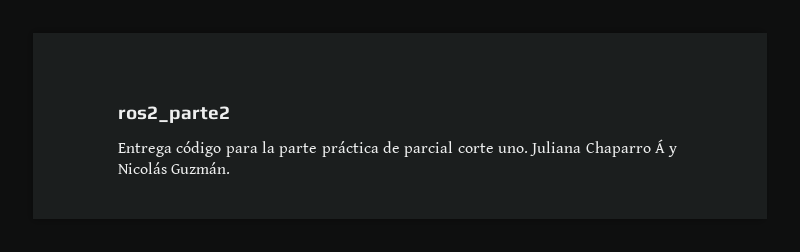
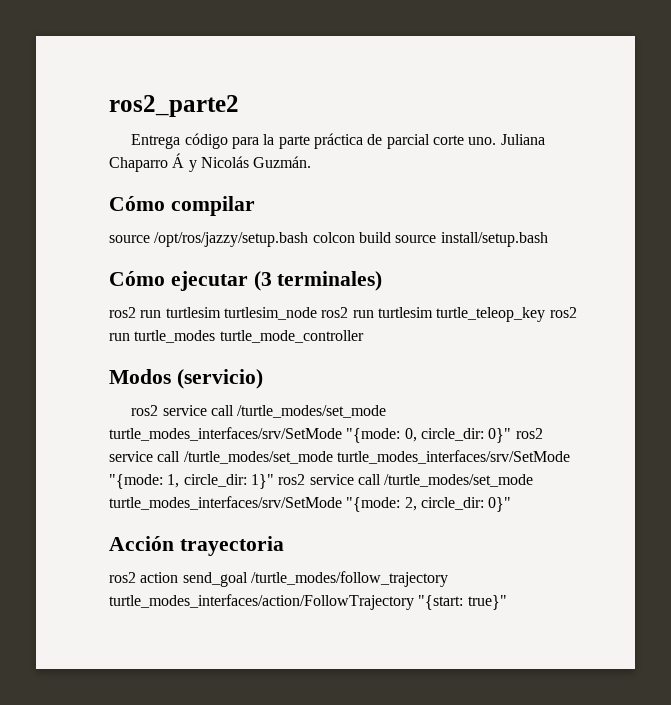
+ Cómo compilar
+ source /opt/ros/jazzy/setup.bash colcon build source install/setup.bash
+ Cómo ejecutar (3 terminales)
+ ros2 run turtlesim turtlesim_node ros2 run turtlesim turtle_teleop_key ros2 run turtle_modes turtle_mode_controller
+ Modos (servicio)
+ ros2 service call /turtle_modes/set_mode turtle_modes_interfaces/srv/SetMode "{mode: 0, circle_dir: 0}" ros2 service call /turtle_modes/set_mode turtle_modes_interfaces/srv/SetMode "{mode: 1, circle_dir: 1}" ros2 service call /turtle_modes/set_mode turtle_modes_interfaces/srv/SetMode "{mode: 2, circle_dir: 0}"
+ Acción trayectoria
+ ros2 action send_goal /turtle_modes/follow_trajectory turtle_modes_interfaces/action/FollowTrajectory "{start: true}"

